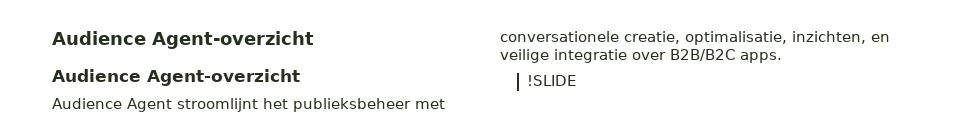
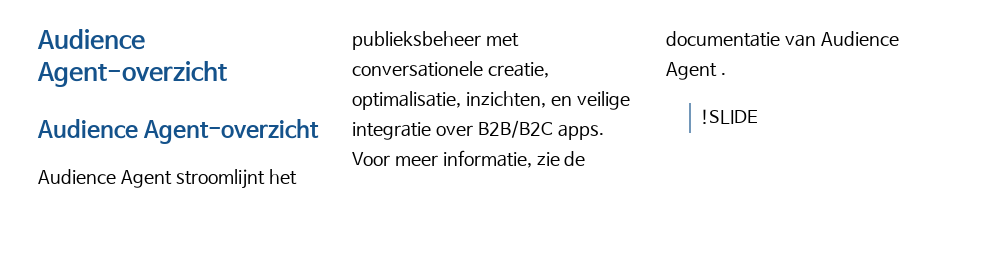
+ Voor meer informatie, zie de documentatie van Audience Agent .

